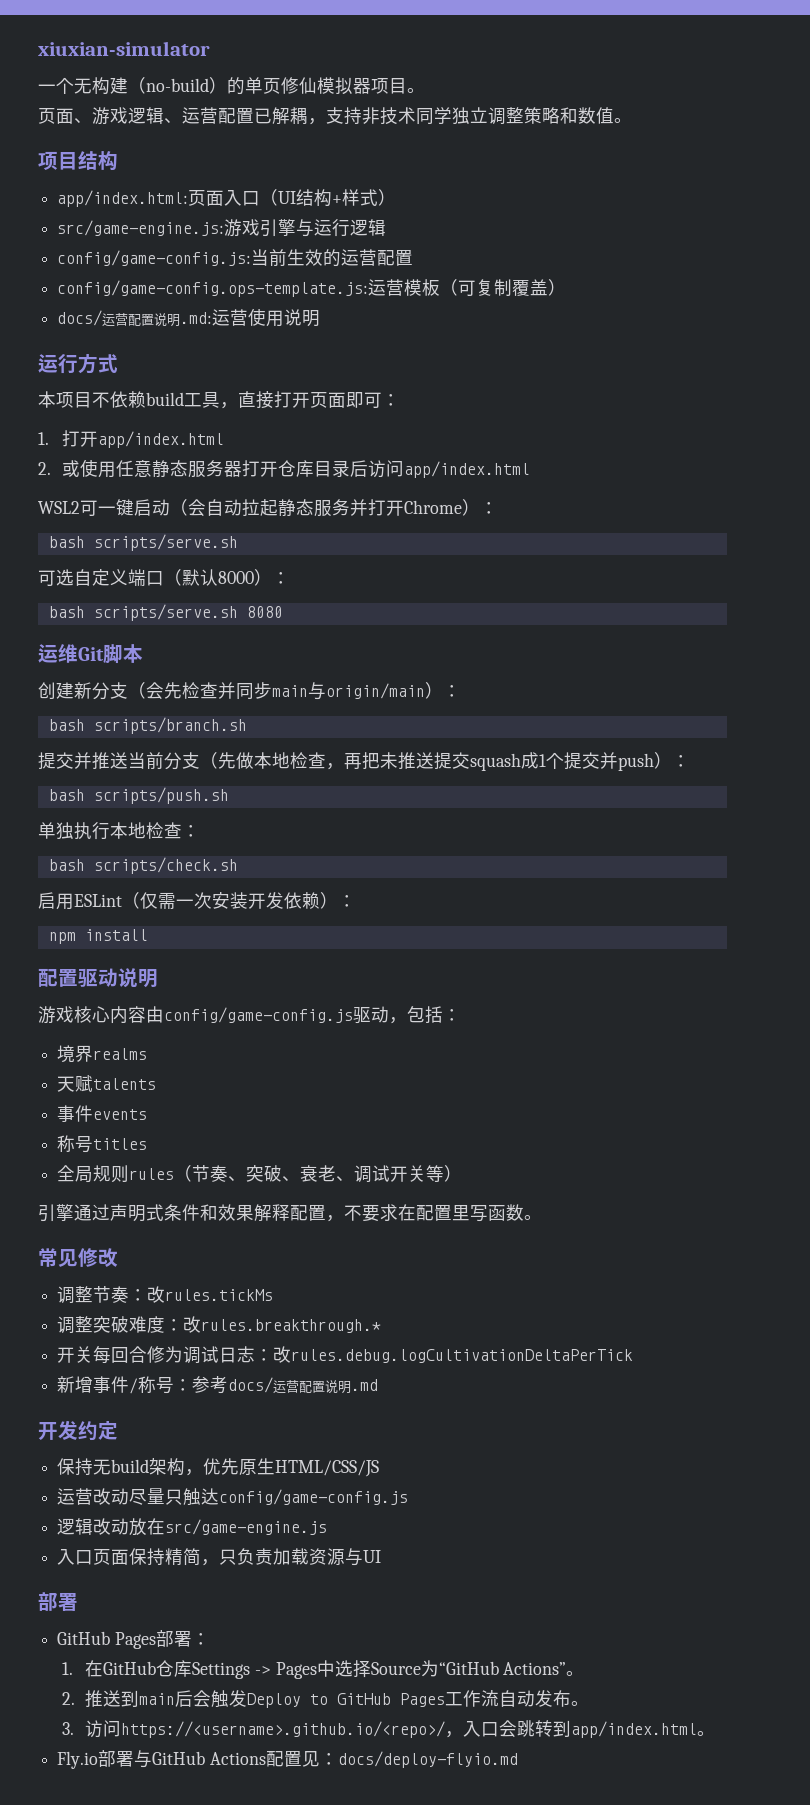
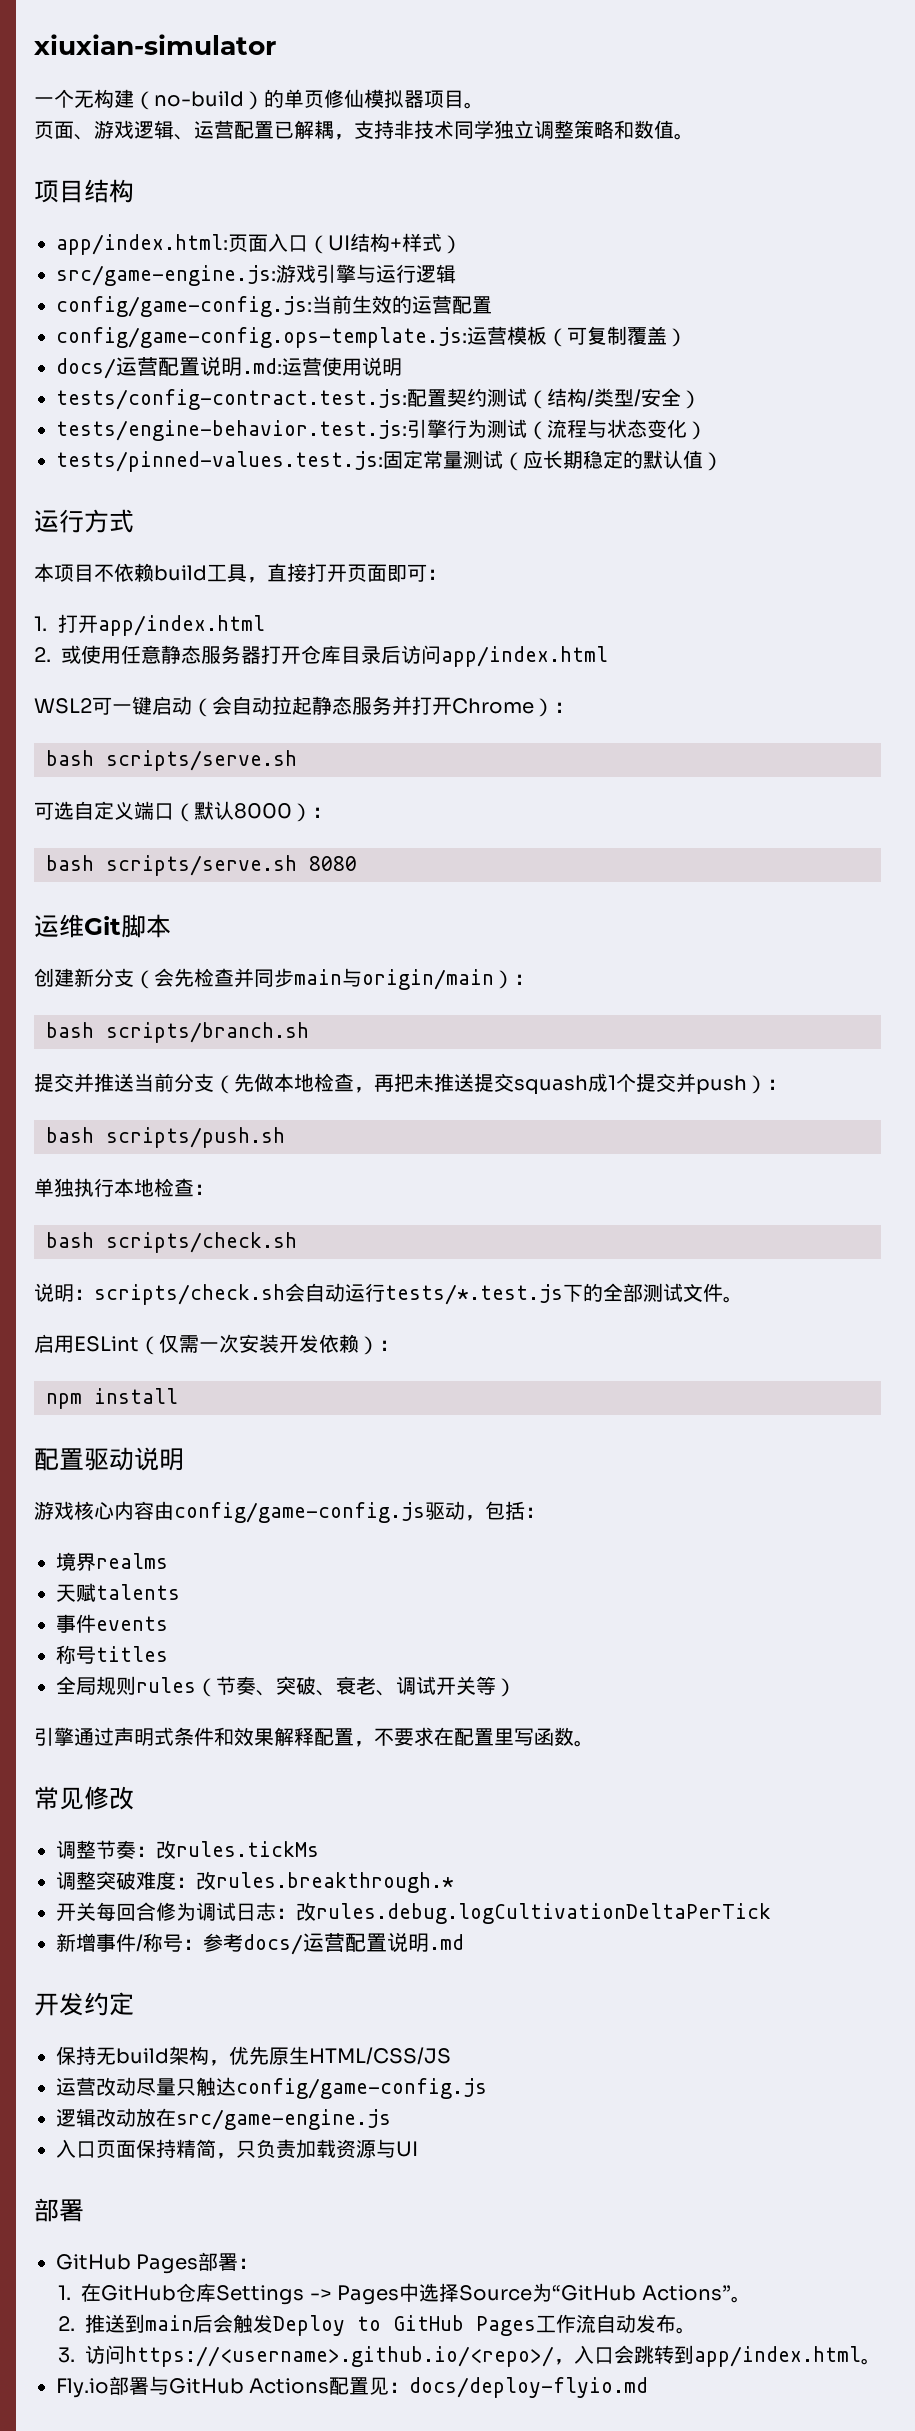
+ tests/config-contract.test.js:配置契约测试（结构/类型/安全）
+ tests/engine-behavior.test.js:引擎行为测试（流程与状态变化）
+ tests/pinned-values.test.js:固定常量测试（应长期稳定的默认值）
+ 说明：scripts/check.sh会自动运行tests/*.test.js下的全部测试文件。

